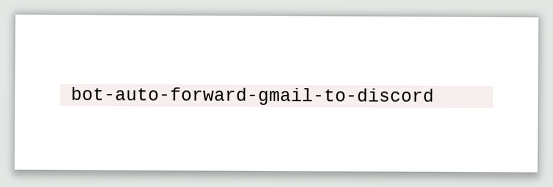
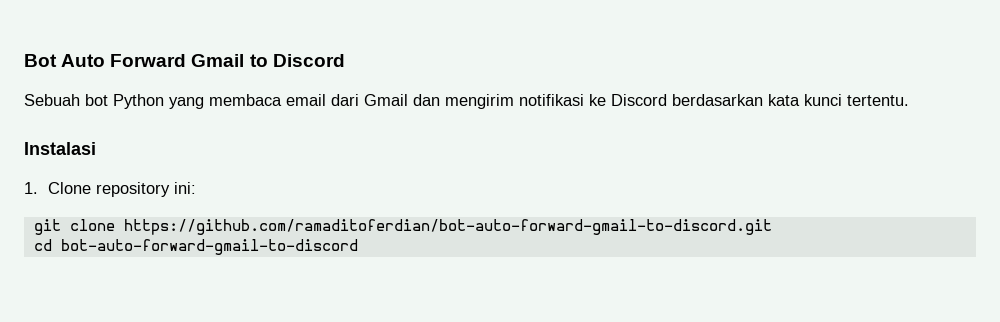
- bot-auto-forward-gmail-to-discord
+ Bot Auto Forward Gmail to Discord
+ Sebuah bot Python yang membaca email dari Gmail dan mengirim notifikasi ke Discord berdasarkan kata kunci tertentu.
+ Instalasi
+ 1. Clone repository ini:
+ git clone https://github.com/ramaditoferdian/bot-auto-forward-gmail-to-discord.git
+ cd bot-auto-forward-gmail-to-discord

